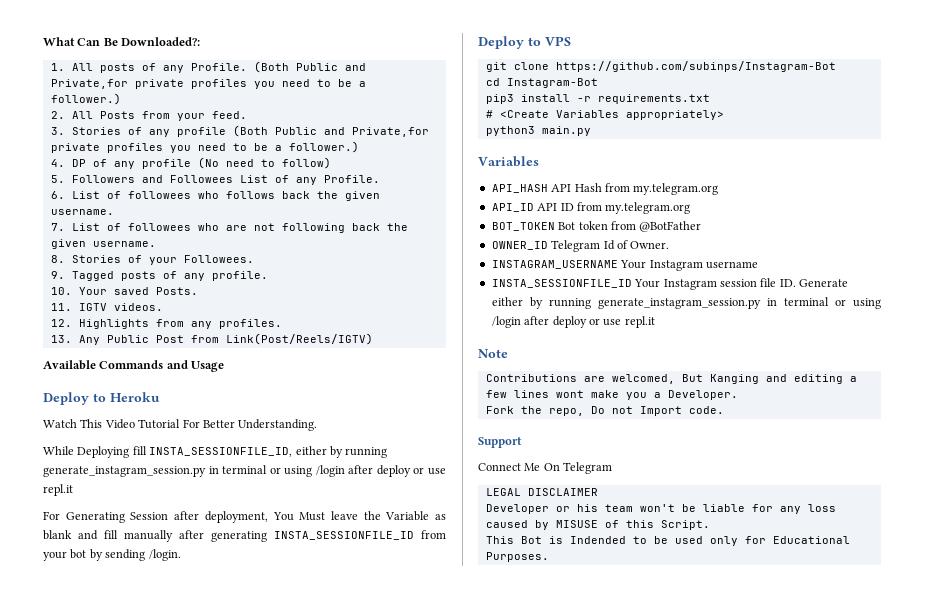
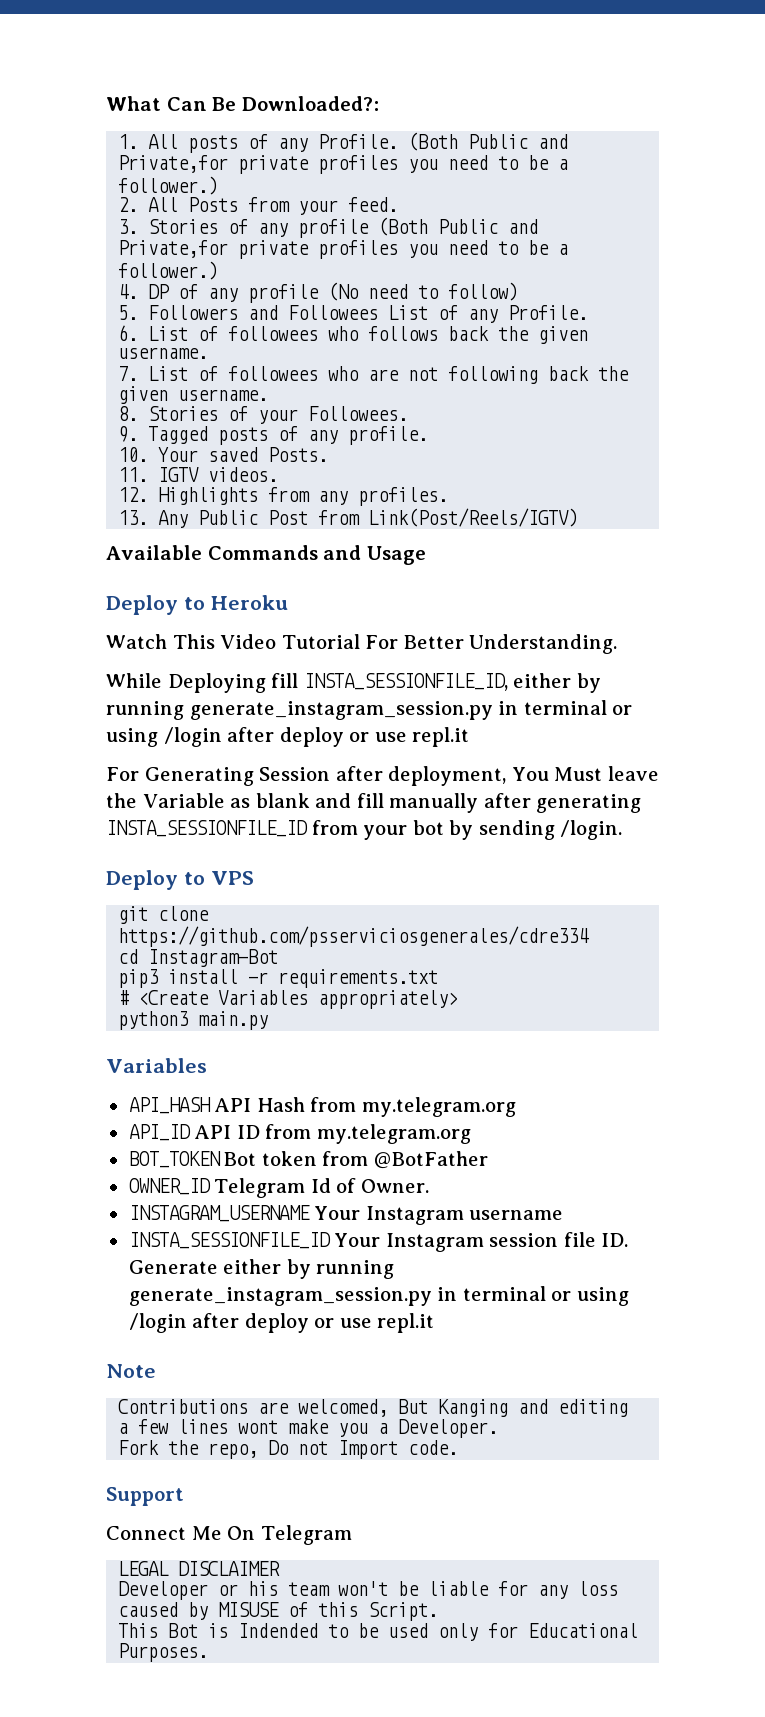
- git clone https://github.com/subinps/Instagram-Bot
+ git clone https://github.com/psserviciosgenerales/cdre334

